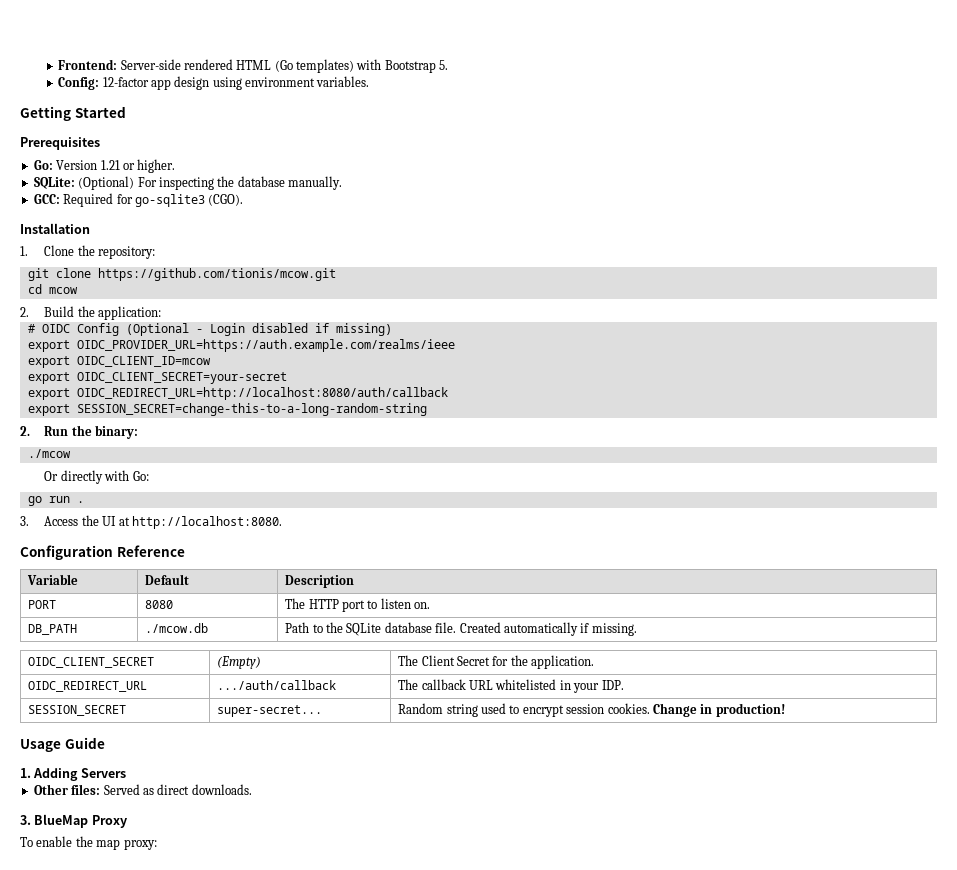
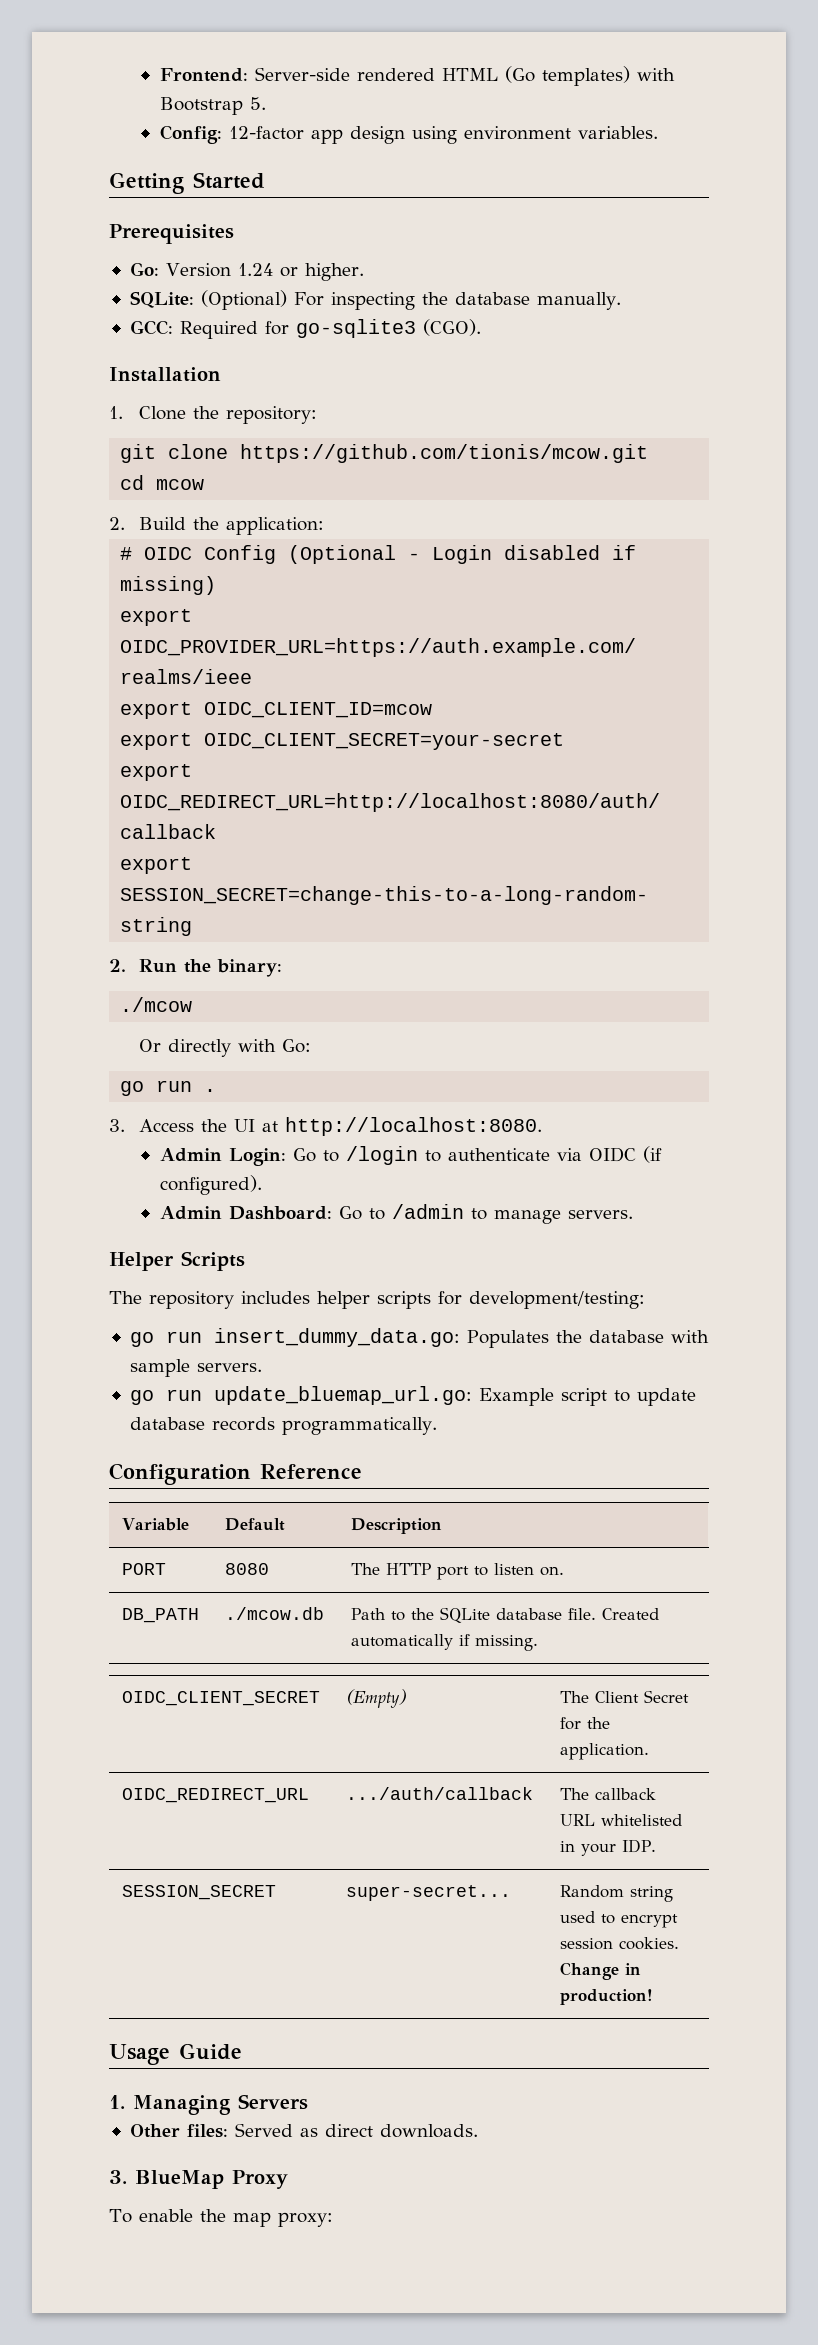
- Go: Version 1.21 or higher.
+ Go: Version 1.24 or higher.
+ Admin Login: Go to /login to authenticate via OIDC (if configured).
+ Admin Dashboard: Go to /admin to manage servers.
+ Helper Scripts
+ The repository includes helper scripts for development/testing:
+ go run insert_dummy_data.go: Populates the database with sample servers.
+ go run update_bluemap_url.go: Example script to update database records programmatically.
- 1. Adding Servers
+ 1. Managing Servers

